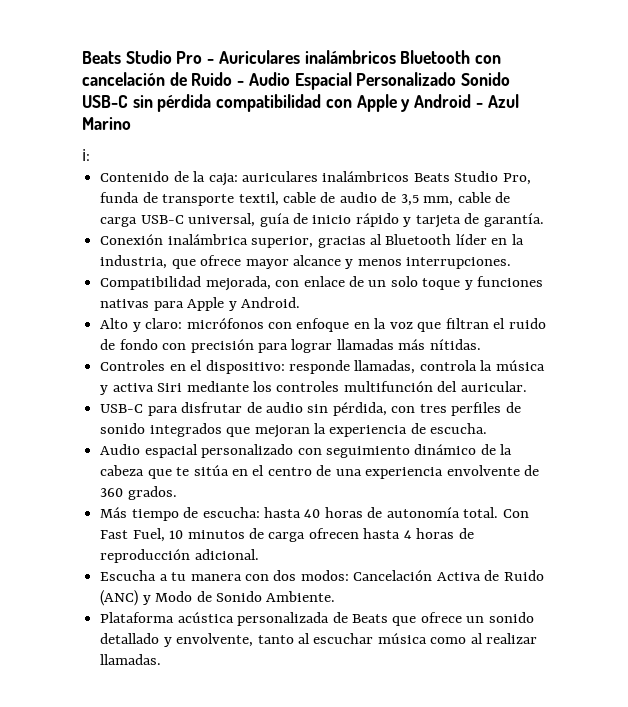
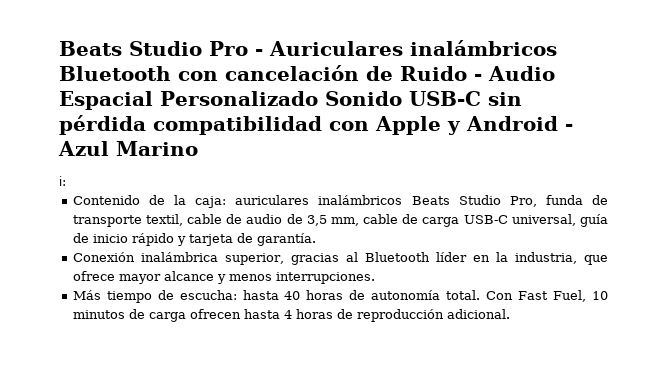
- Compatibilidad mejorada, con enlace de un solo toque y funciones nativas para Apple y Android.
- Alto y claro: micrófonos con enfoque en la voz que filtran el ruido de fondo con precisión para lograr llamadas más nítidas.
- Controles en el dispositivo: responde llamadas, controla la música y activa Siri mediante los controles multifunción del auricular.
- USB-C para disfrutar de audio sin pérdida, con tres perfiles de sonido integrados que mejoran la experiencia de escucha.
- Audio espacial personalizado con seguimiento dinámico de la cabeza que te sitúa en el centro de una experiencia envolvente de 360 grados.
- Escucha a tu manera con dos modos: Cancelación Activa de Ruido (ANC) y Modo de Sonido Ambiente.
- Plataforma acústica personalizada de Beats que ofrece un sonido detallado y envolvente, tanto al escuchar música como al realizar llamadas.

